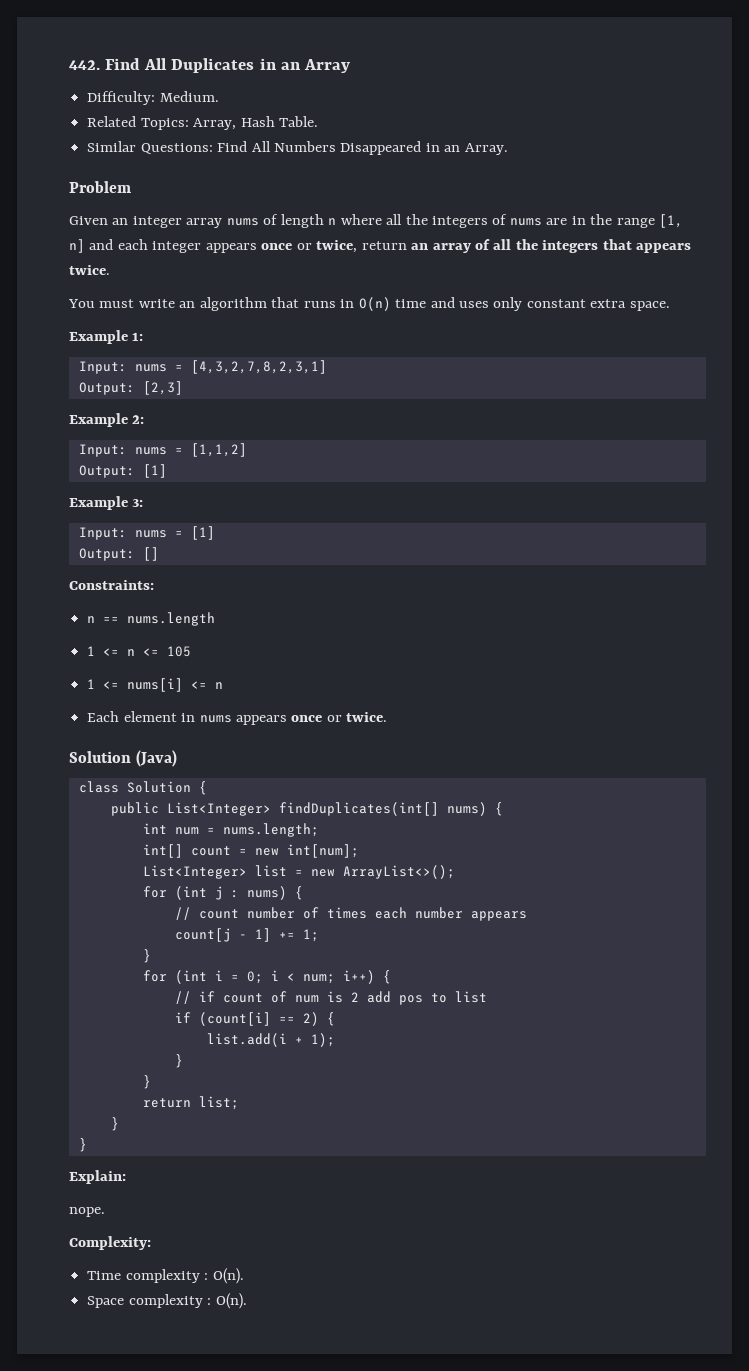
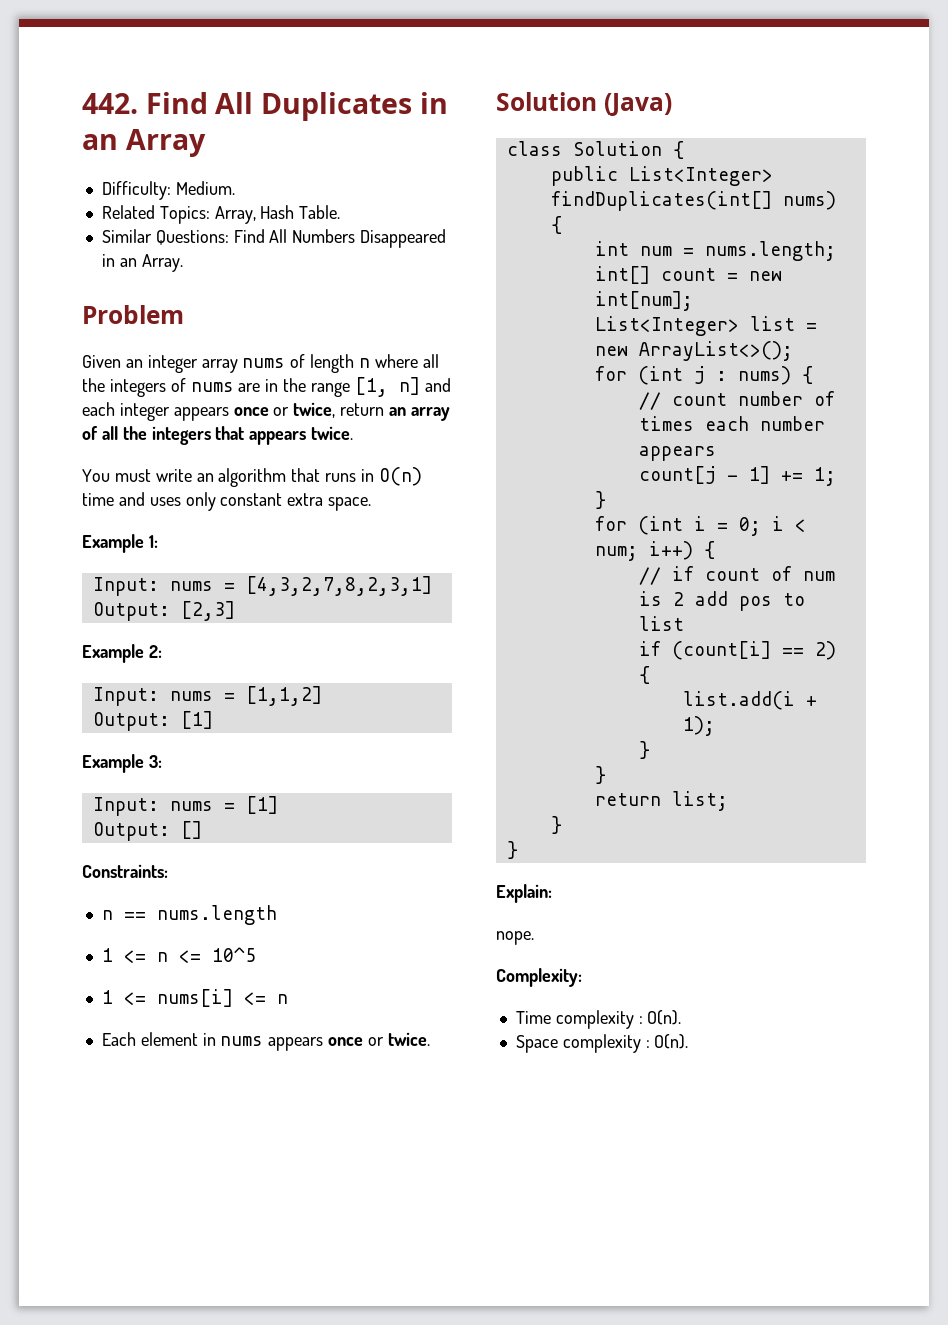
- 1 <= n <= 105
+ 1 <= n <= 10^5

